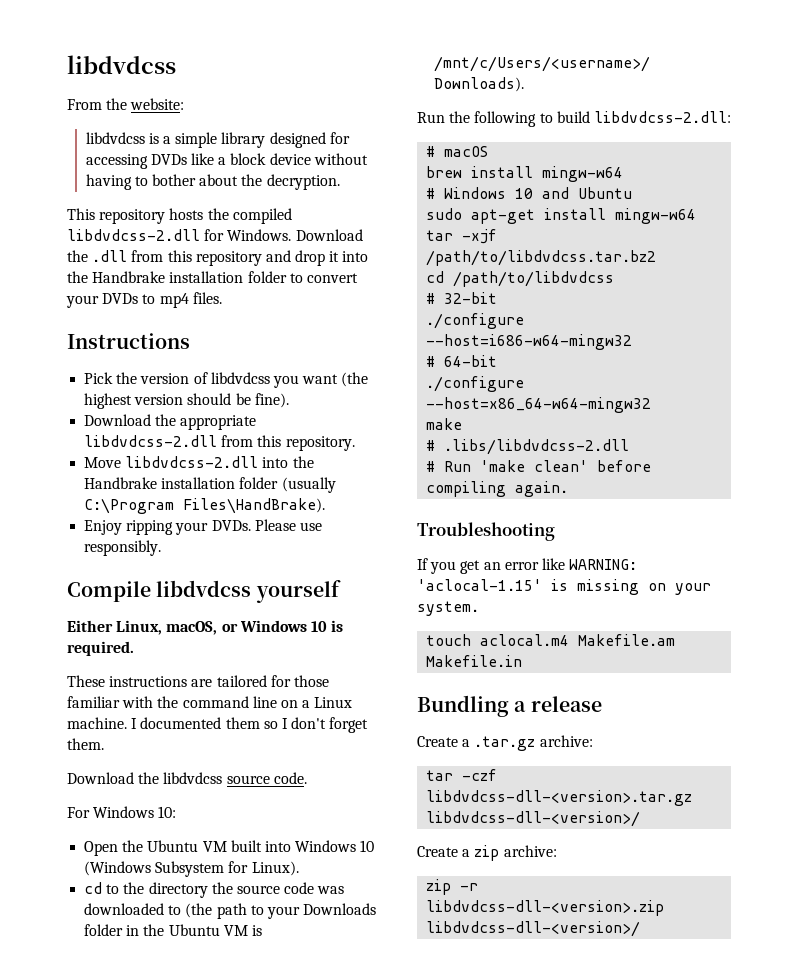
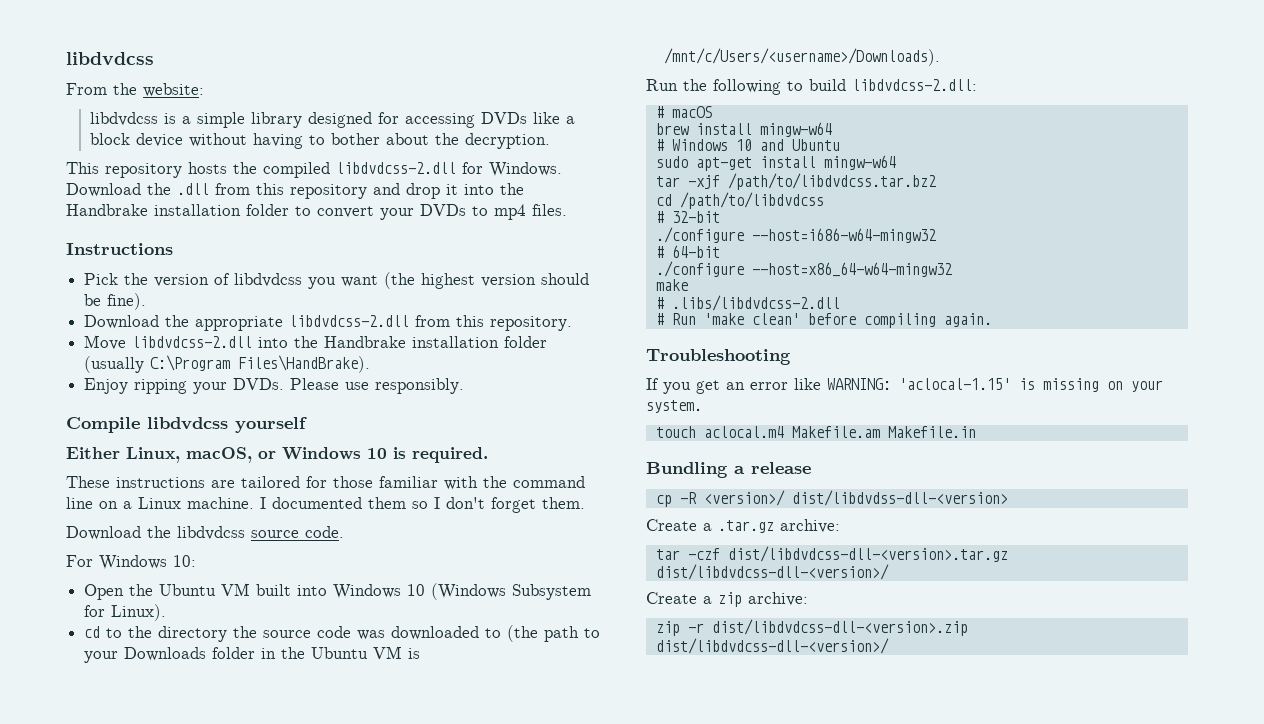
+ cp -R <version>/ dist/libdvdss-dll-<version>
- tar -czf libdvdcss-dll-<version>.tar.gz libdvdcss-dll-<version>/
+ tar -czf dist/libdvdcss-dll-<version>.tar.gz dist/libdvdcss-dll-<version>/
- zip -r libdvdcss-dll-<version>.zip libdvdcss-dll-<version>/
+ zip -r dist/libdvdcss-dll-<version>.zip dist/libdvdcss-dll-<version>/

